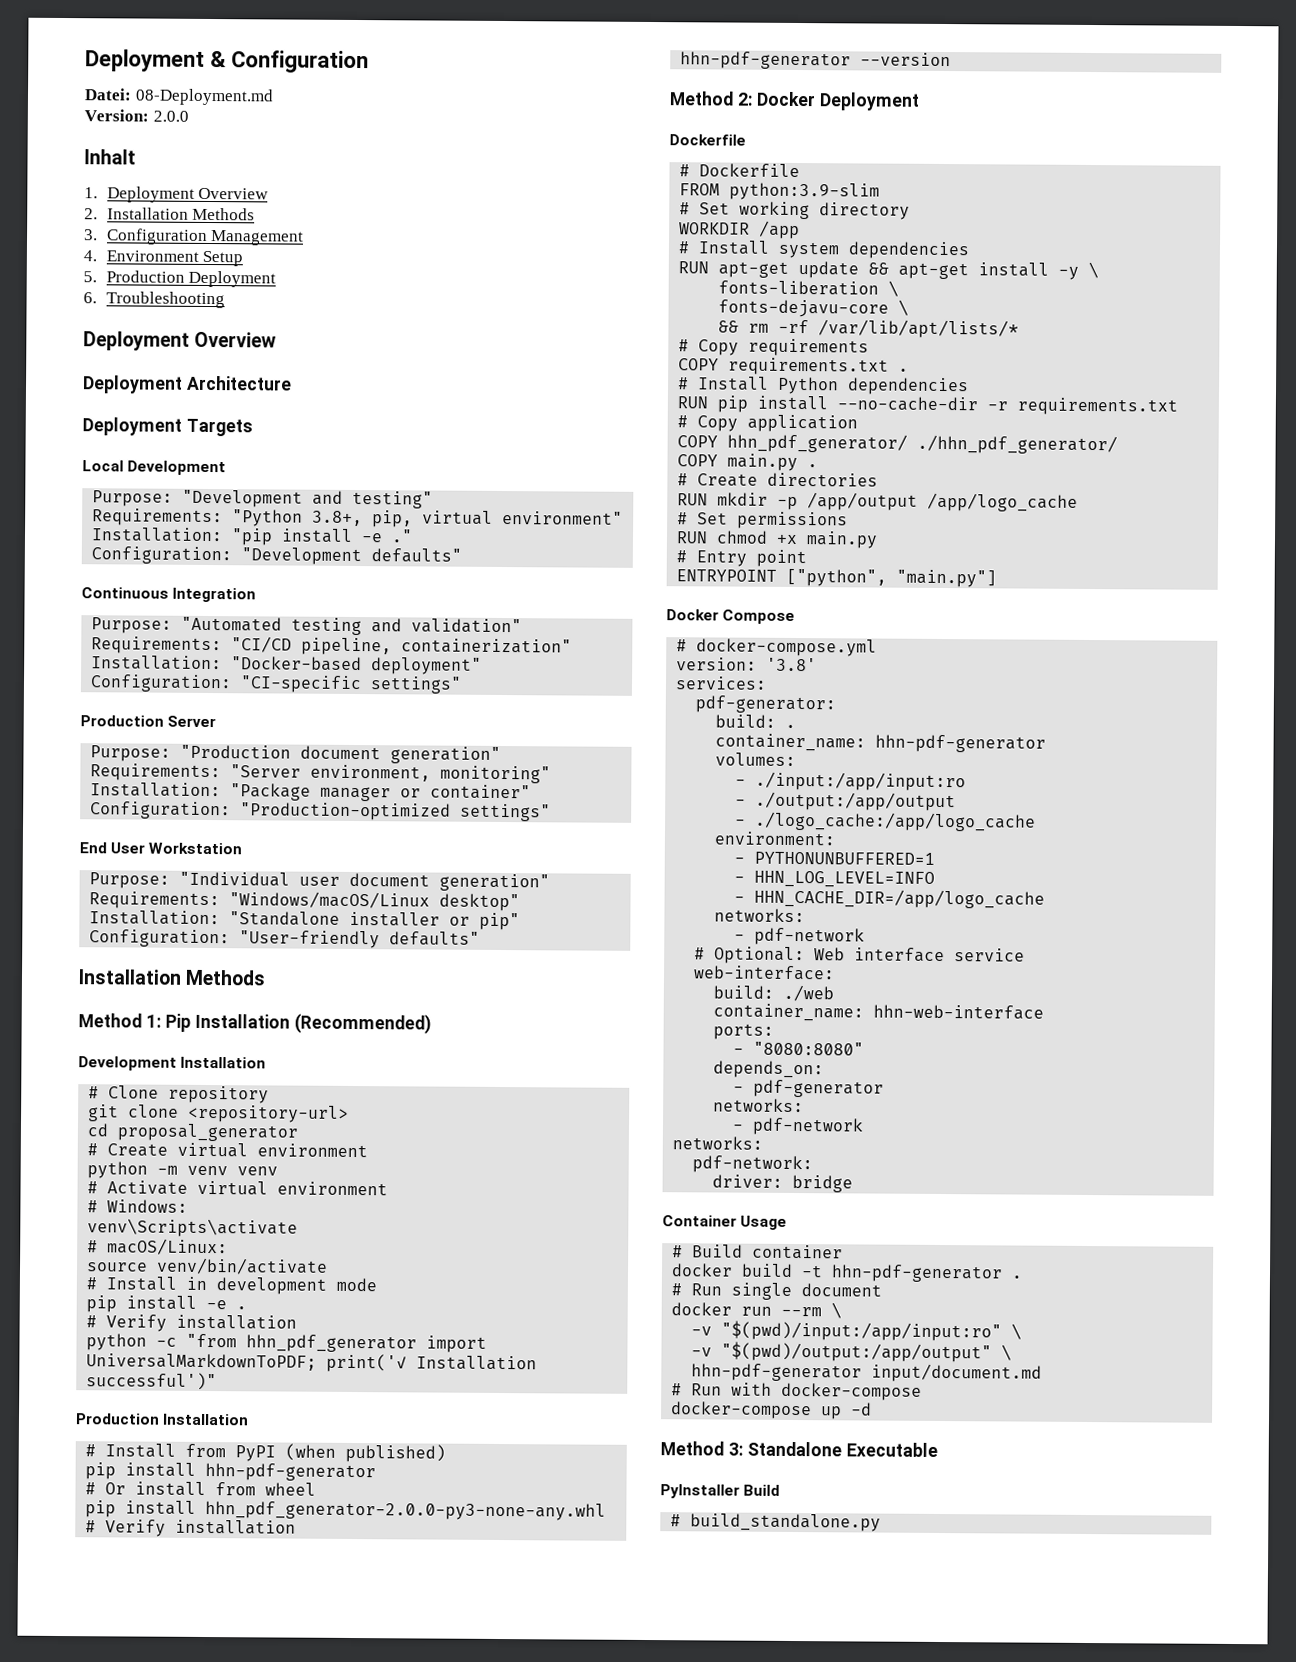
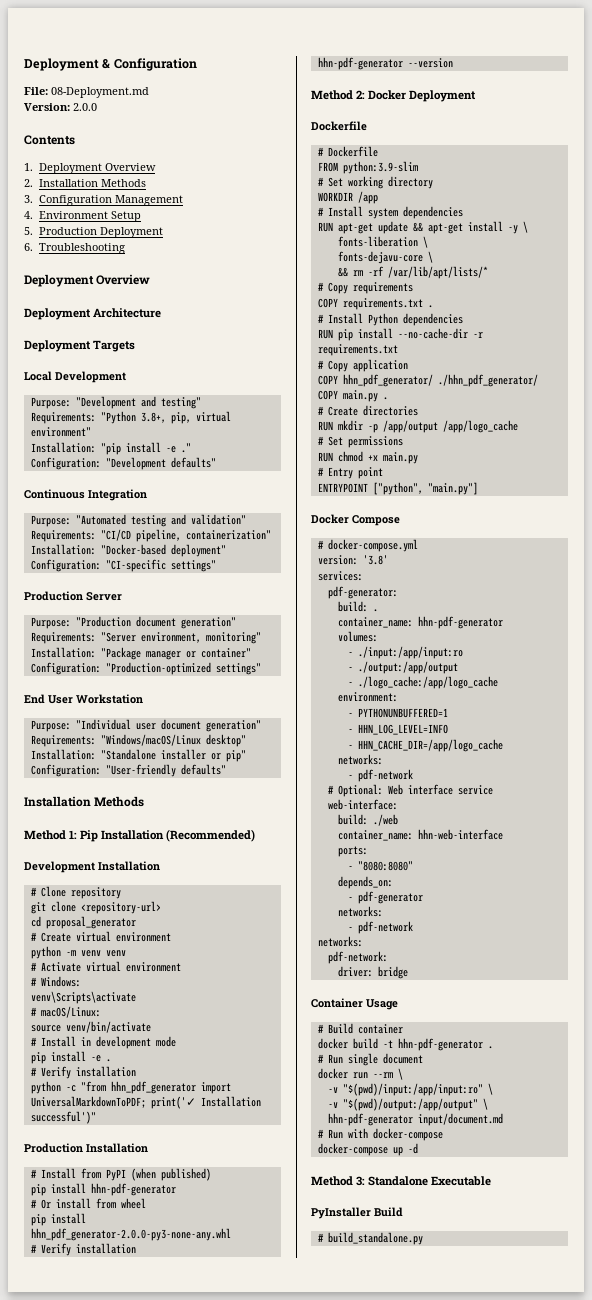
- Datei: 08-Deployment.md
+ File: 08-Deployment.md
- Inhalt
+ Contents

